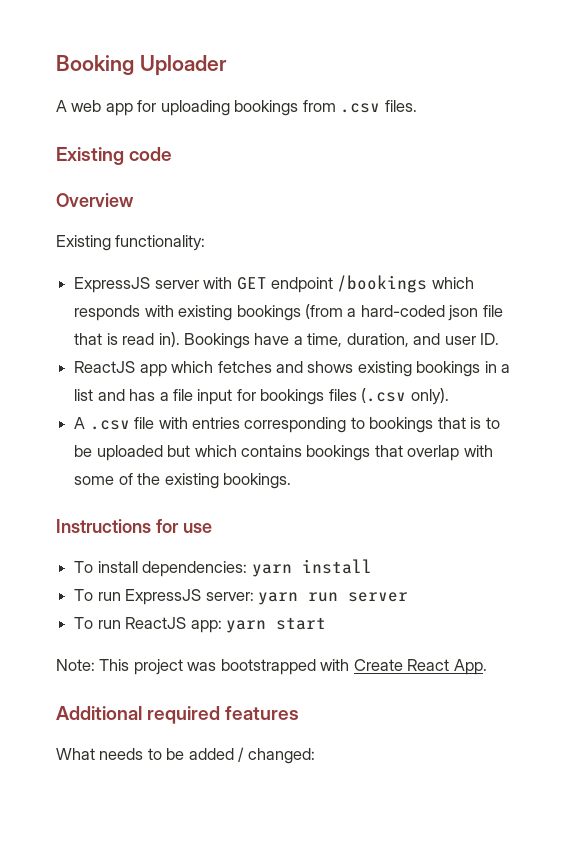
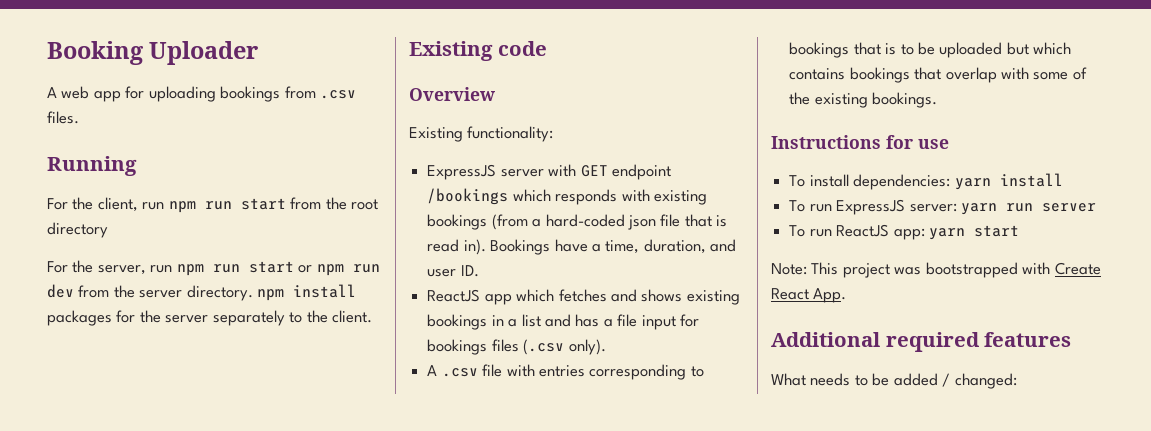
+ Running
+ For the client, run npm run start from the root directory
+ For the server, run npm run start or npm run dev from the server directory. npm install packages for the server separately to the client.

